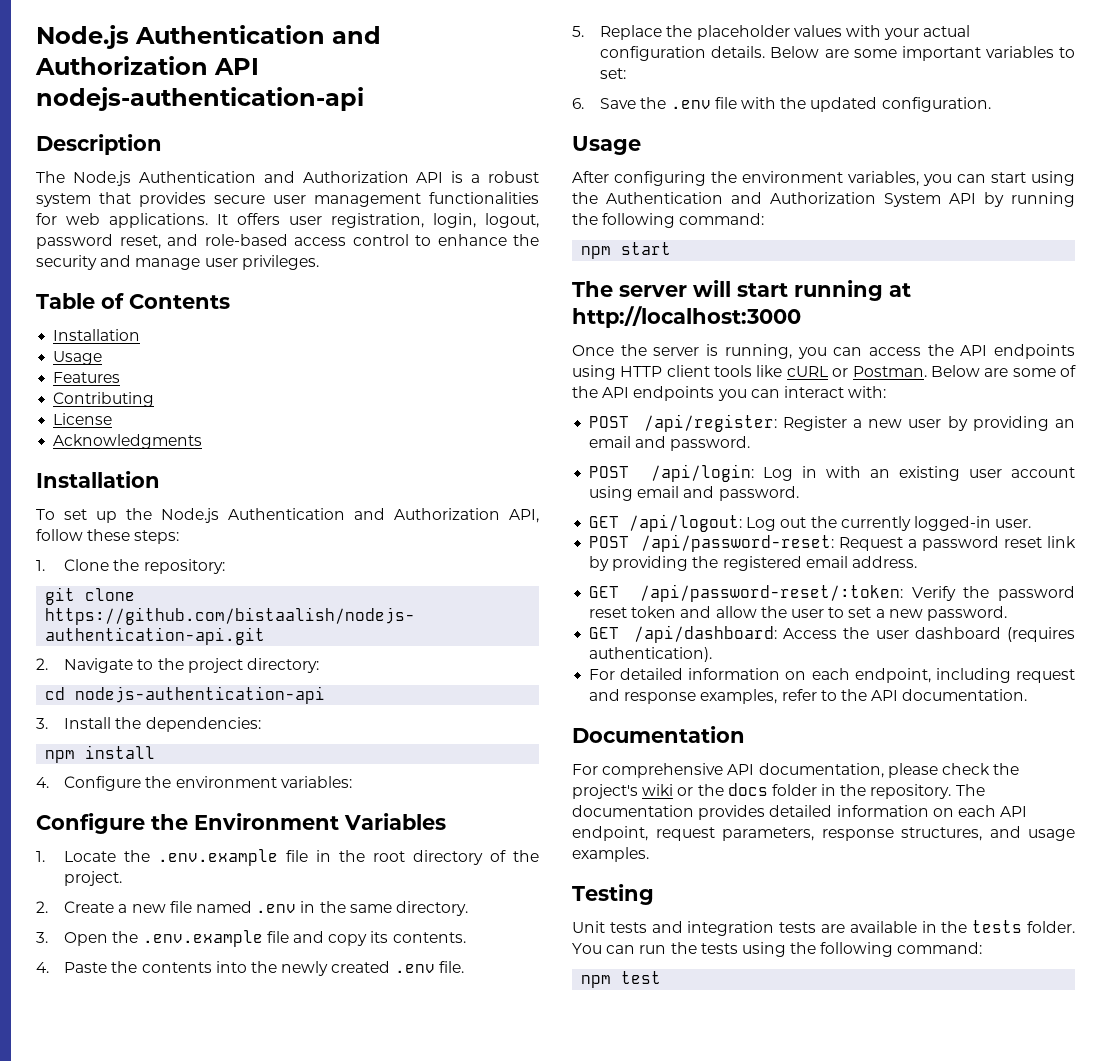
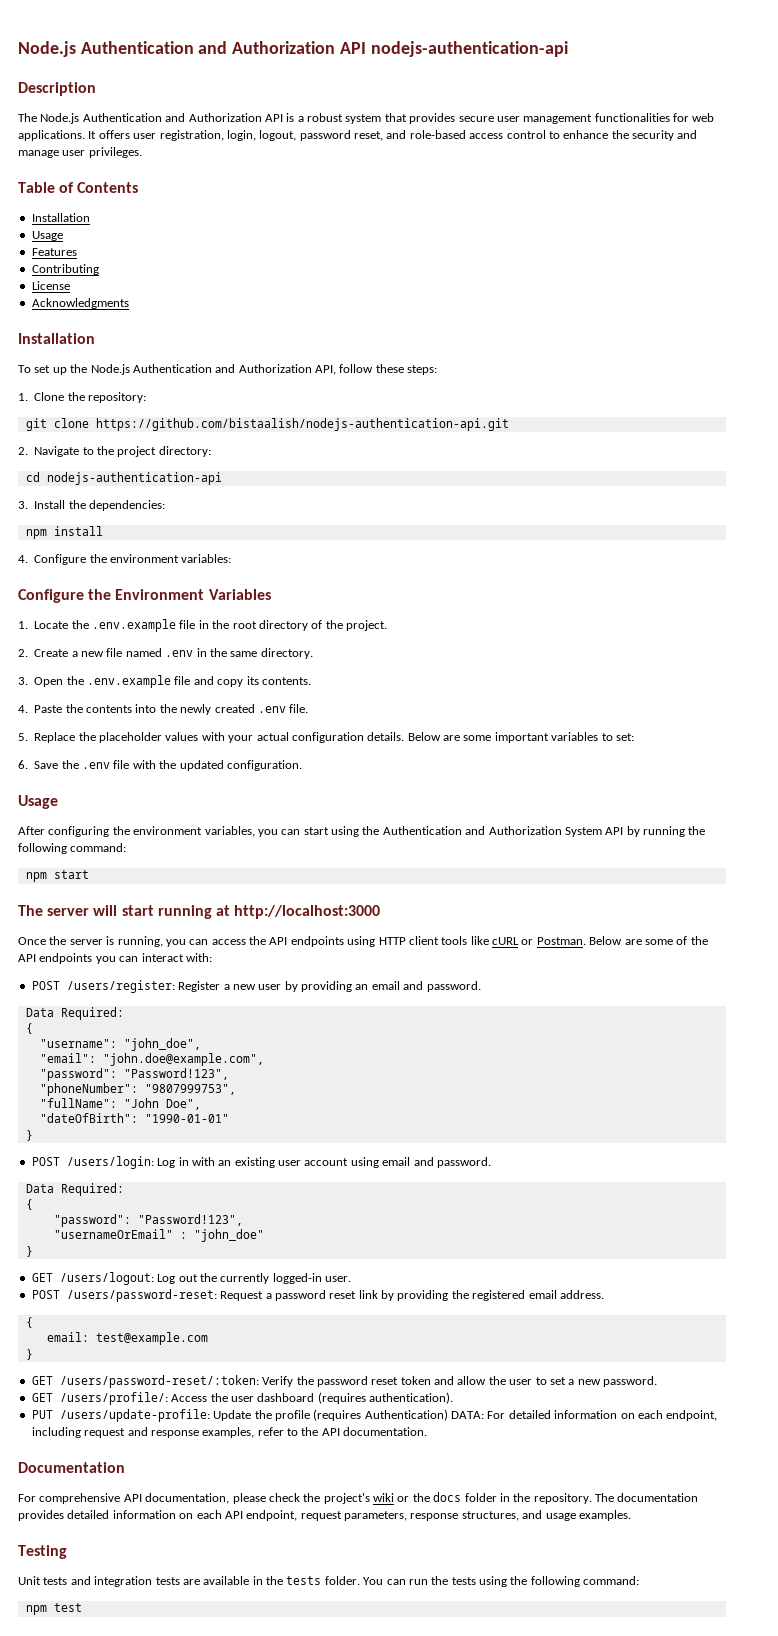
- POST /api/register: Register a new user by providing an email and password.
- POST /api/login: Log in with an existing user account using email and password.
- GET /api/logout: Log out the currently logged-in user.
+ POST /users/register: Register a new user by providing an email and password.
+ Data Required:
+ {
+ "username": "john_doe",
+ "email": "john.doe@example.com",
+ "password": "Password!123",
+ "phoneNumber": "9807999753",
+ "fullName": "John Doe",
+ "dateOfBirth": "1990-01-01"
+ }
+ POST /users/login: Log in with an existing user account using email and password.
+ Data Required:
+ {
+ "password": "Password!123",
+ "usernameOrEmail" : "john_doe"
+ }
+ GET /users/logout: Log out the currently logged-in user.
- POST /api/password-reset: Request a password reset link by providing the registered email address.
- GET /api/password-reset/:token: Verify the password reset token and allow the user to set a new password.
+ POST /users/password-reset: Request a password reset link by providing the registered email address.
+ {
+ email: test@example.com
+ }
+ GET /users/password-reset/:token: Verify the password reset token and allow the user to set a new password.
- GET /api/dashboard: Access the user dashboard (requires authentication).
+ GET /users/profile/: Access the user dashboard (requires authentication).
- For detailed information on each endpoint, including request and response examples, refer to the API documentation.
+ PUT /users/update-profile: Update the profile (requires Authentication) DATA: For detailed information on each endpoint, including request and response examples, refer to the API documentation.

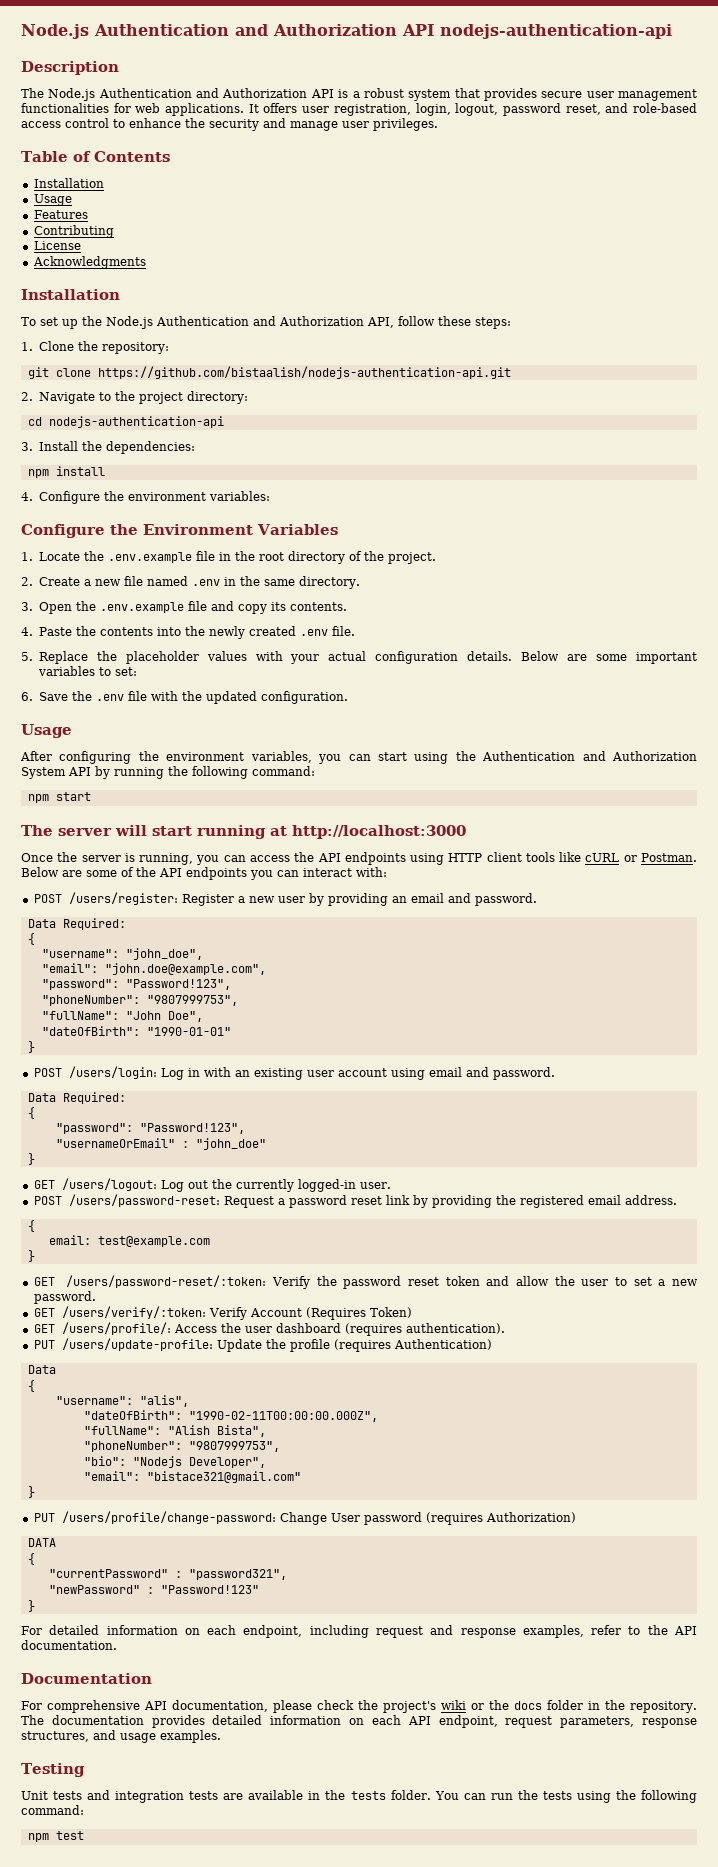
+ GET /users/verify/:token: Verify Account (Requires Token)
- PUT /users/update-profile: Update the profile (requires Authentication) DATA: For detailed information on each endpoint, including request and response examples, refer to the API documentation.
+ PUT /users/update-profile: Update the profile (requires Authentication)
+ Data
+ {
+ "username": "alis",
+ "dateOfBirth": "1990-02-11T00:00:00.000Z",
+ "fullName": "Alish Bista",
+ "phoneNumber": "9807999753",
+ "bio": "Nodejs Developer",
+ "email": "bistace321@gmail.com"
+ }
+ PUT /users/profile/change-password: Change User password (requires Authorization)
+ DATA
+ {
+ "currentPassword" : "password321",
+ "newPassword" : "Password!123"
+ }
+ For detailed information on each endpoint, including request and response examples, refer to the API documentation.

